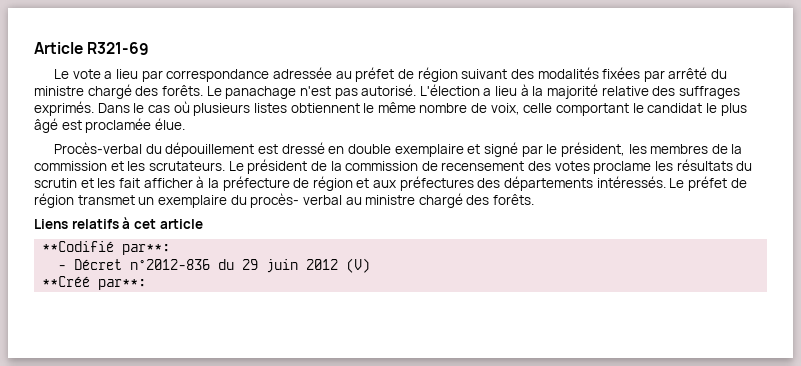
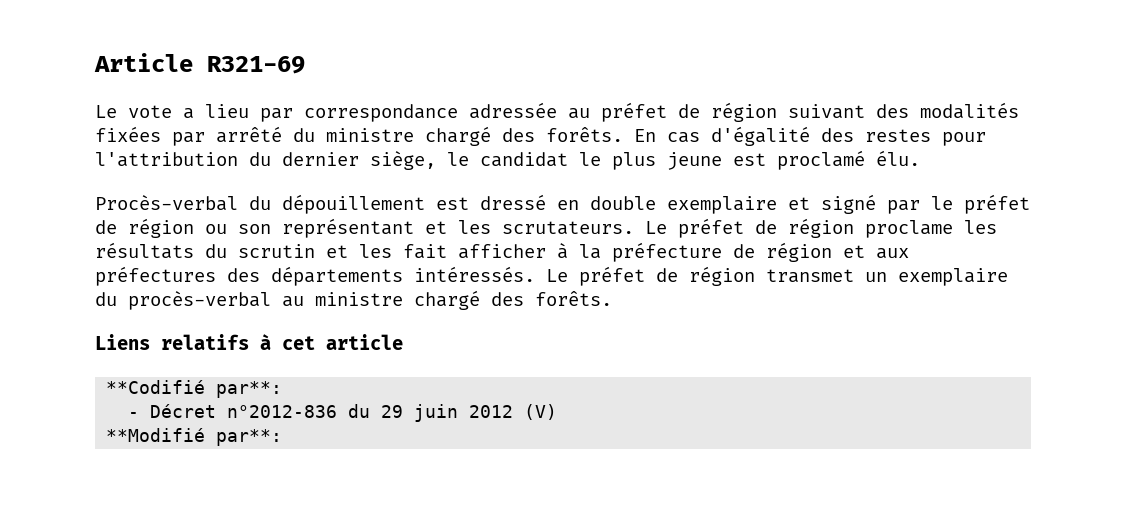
- Le panachage n'est pas autorisé. L'élection a lieu à la majorité relative des suffrages exprimés. Dans le cas où plusieurs listes obtiennent le même nombre de voix, celle comportant le candidat le plus âgé est proclamée élue.
+ En cas d'égalité des restes pour l'attribution du dernier siège, le candidat le plus jeune est proclamé élu.
- Procès-verbal du dépouillement est dressé en double exemplaire et signé par le président, les membres de la commission et les scrutateurs. Le président de la commission de recensement des votes proclame les résultats du scrutin et les fait afficher à la préfecture de région et aux préfectures des départements intéressés.
+ Procès-verbal du dépouillement est dressé en double exemplaire et signé par le préfet de région ou son représentant et les scrutateurs. Le préfet de région proclame les résultats du scrutin et les fait afficher à la préfecture de région et aux préfectures des départements intéressés.
- Le préfet de région transmet un exemplaire du procès- verbal au ministre chargé des forêts.
+ Le préfet de région transmet un exemplaire du procès-verbal au ministre chargé des forêts.
- **Créé par**:
+ **Modifié par**:

